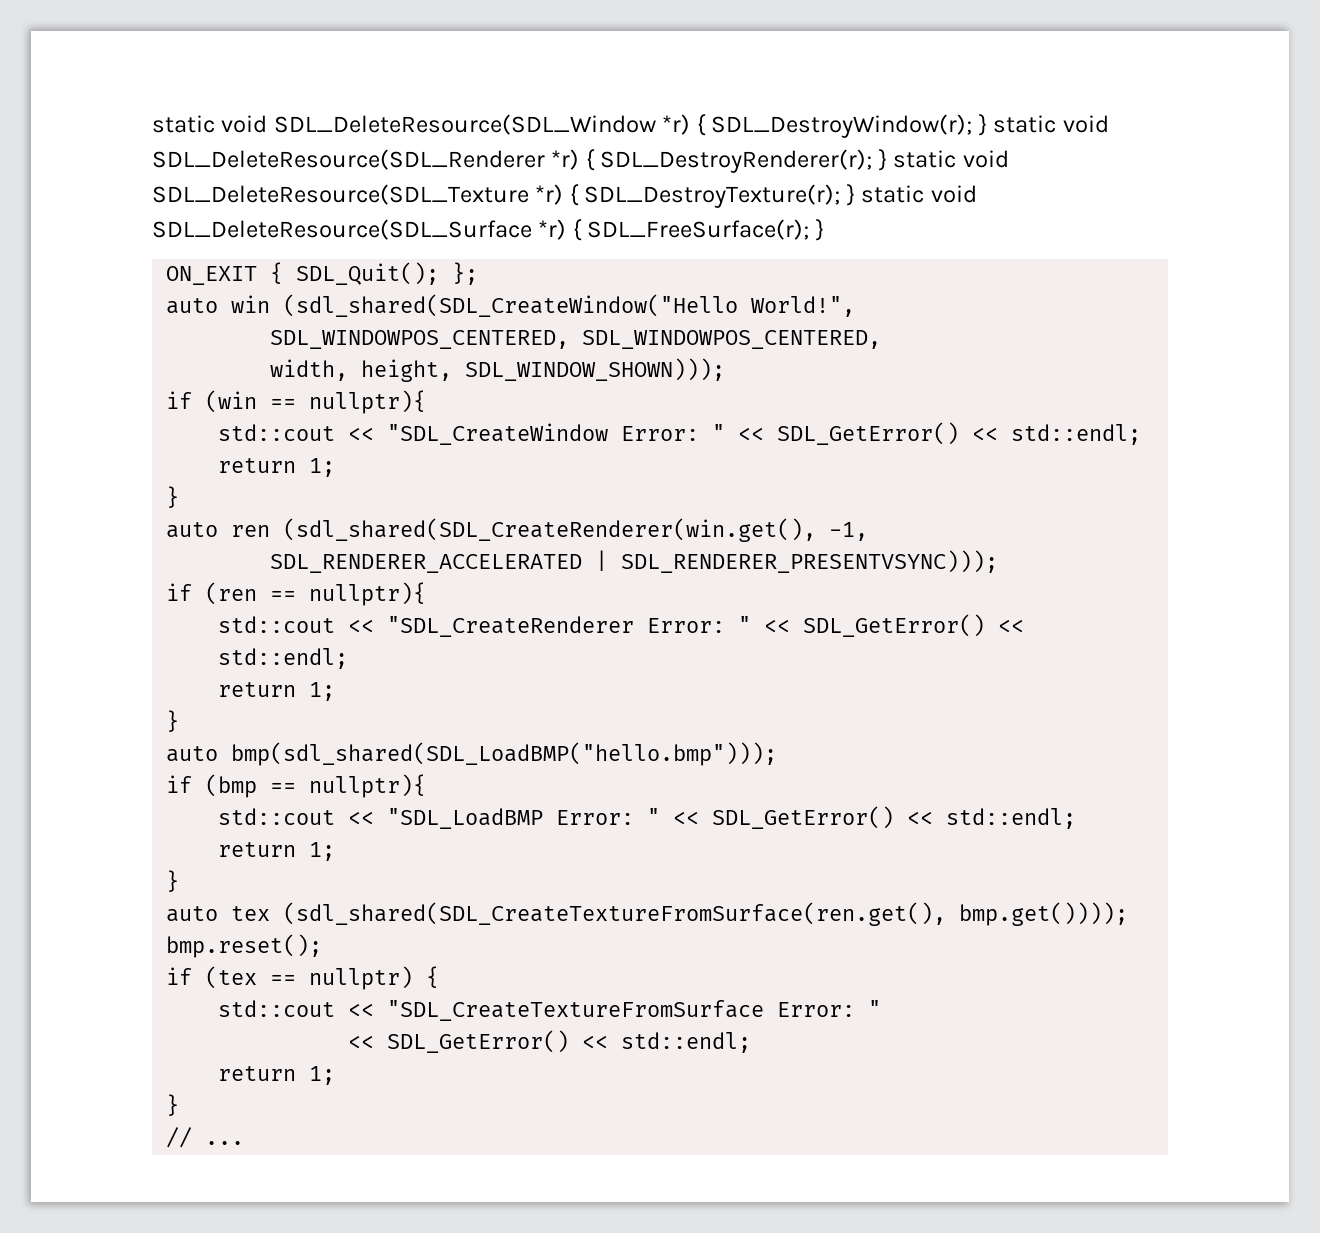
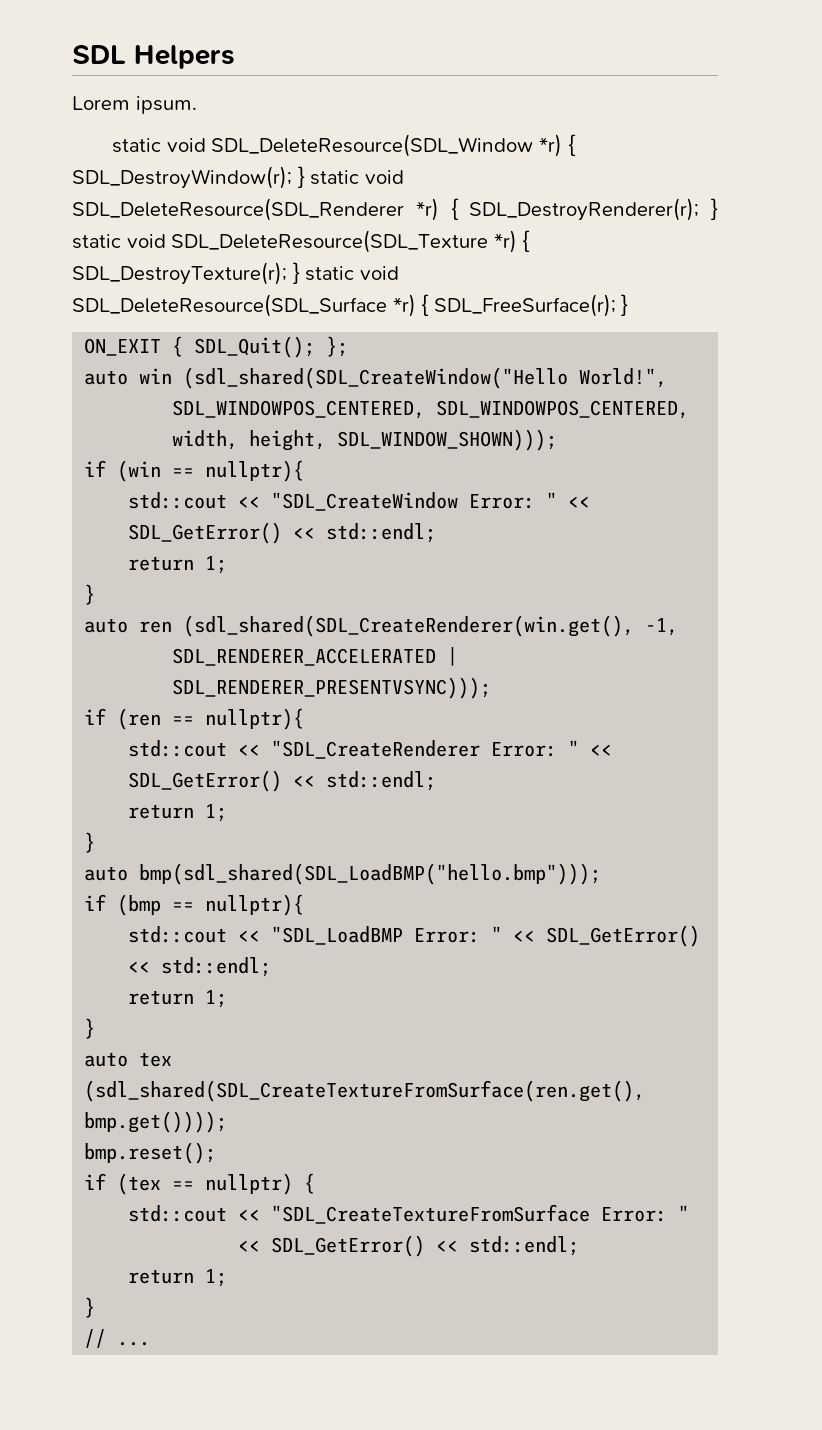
+ SDL Helpers
+ Lorem ipsum.

